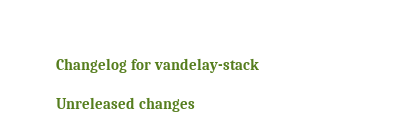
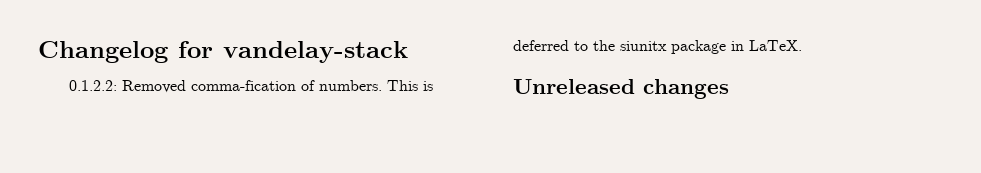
+ 0.1.2.2: Removed comma-fication of numbers. This is deferred to the siunitx package in LaTeX.

